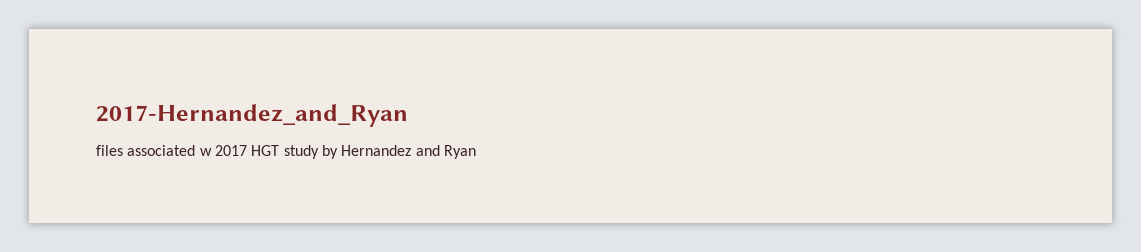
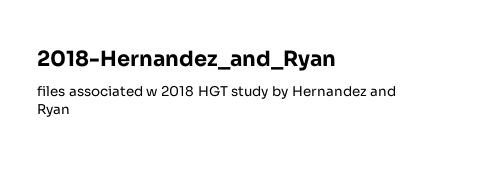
- 2017-Hernandez_and_Ryan
+ 2018-Hernandez_and_Ryan
- files associated w 2017 HGT study by Hernandez and Ryan
+ files associated w 2018 HGT study by Hernandez and Ryan

